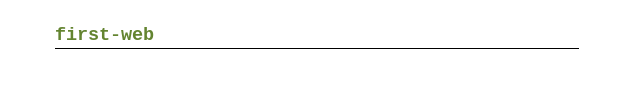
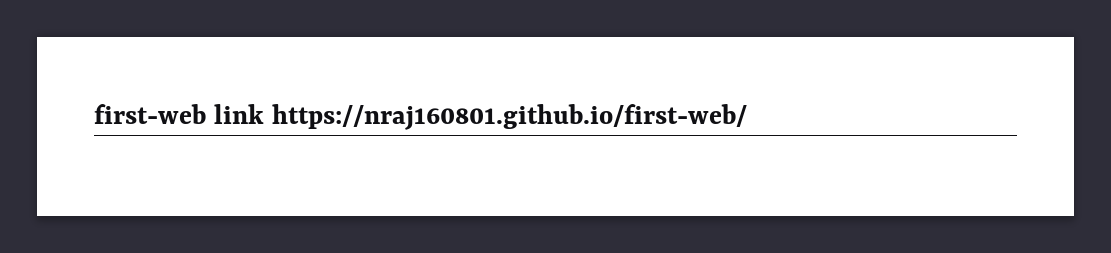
- first-web
+ first-web link https://nraj160801.github.io/first-web/

